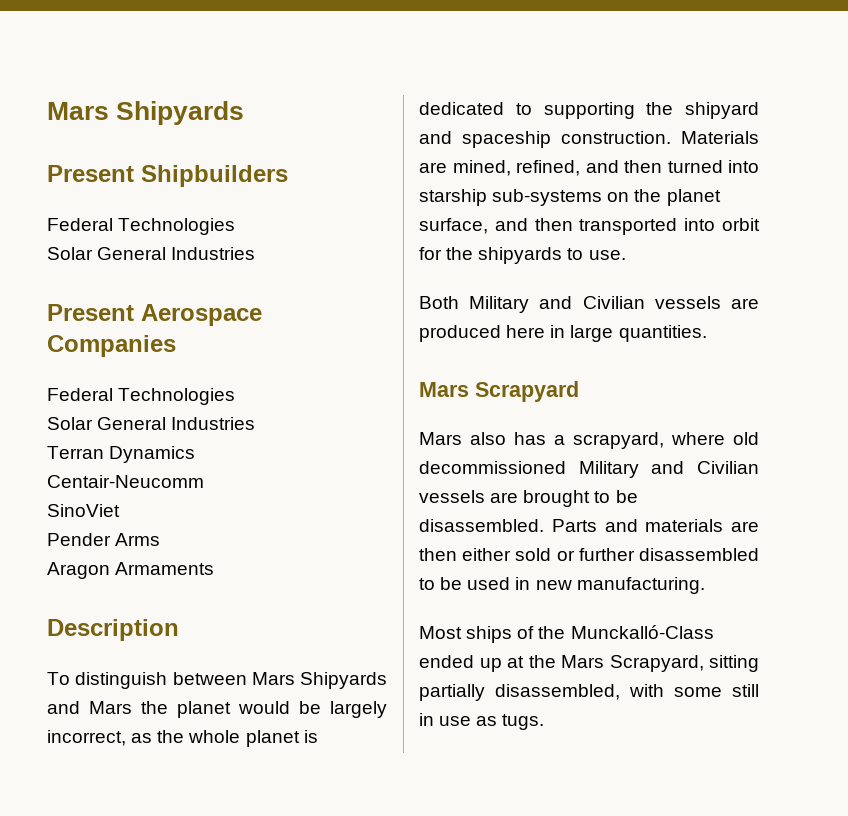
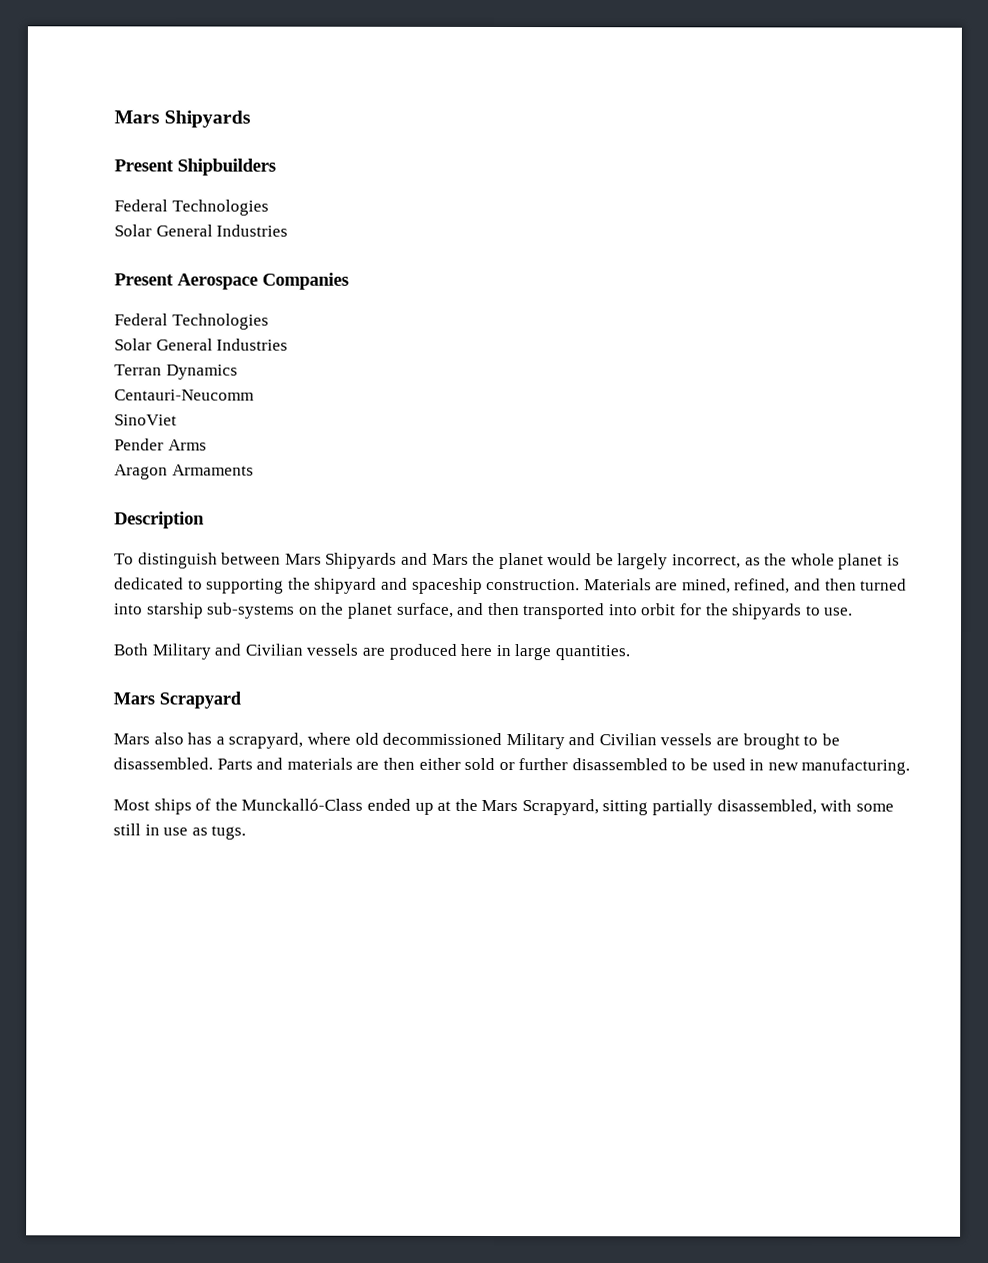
- Centair-Neucomm
+ Centauri-Neucomm

